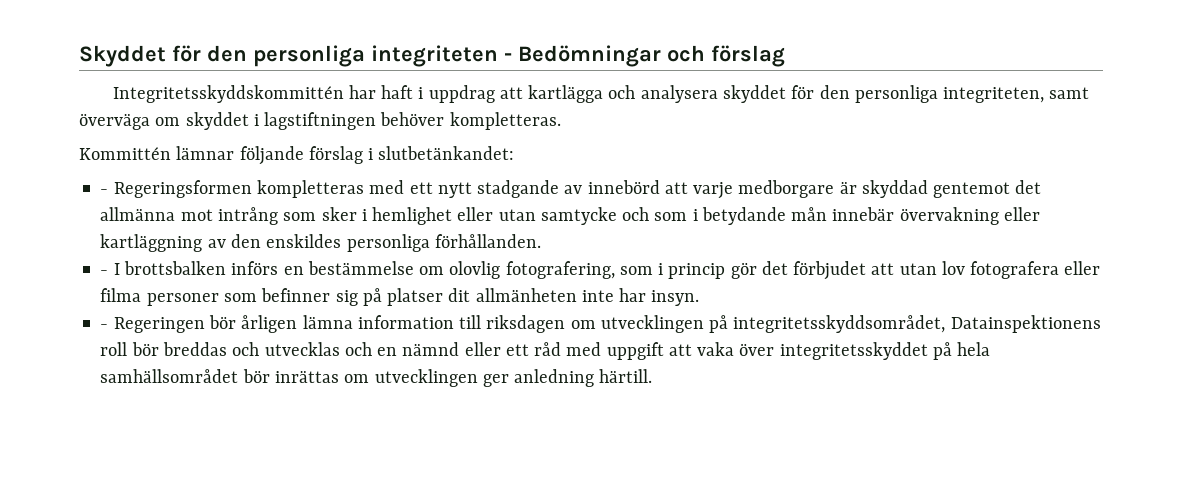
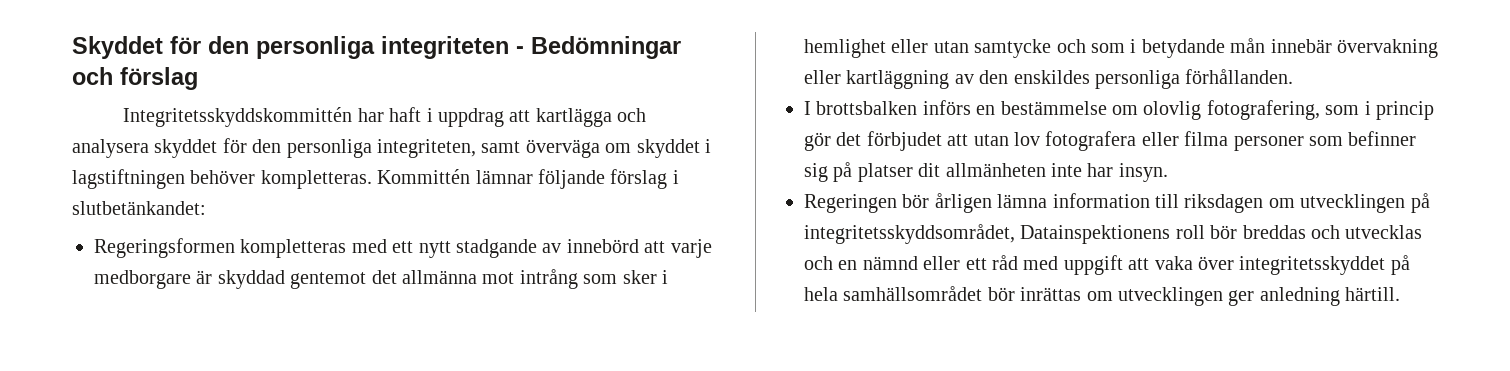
- Integritetsskyddskommittén har haft i uppdrag att kartlägga och analysera skyddet för den personliga integriteten, samt överväga om skyddet i lagstiftningen behöver kompletteras.
- Kommittén lämnar följande förslag i slutbetänkandet:
+ Integritetsskyddskommittén har haft i uppdrag att kartlägga och analysera skyddet för den personliga integriteten, samt överväga om skyddet i lagstiftningen behöver kompletteras. Kommittén lämnar följande förslag i slutbetänkandet:
- - Regeringsformen kompletteras med ett nytt stadgande av innebörd att varje medborgare är skyddad gentemot det allmänna mot intrång som sker i hemlighet eller utan samtycke och som i betydande mån innebär övervakning eller kartläggning av den enskildes personliga förhållanden.
+ Regeringsformen kompletteras med ett nytt stadgande av innebörd att varje medborgare är skyddad gentemot det allmänna mot intrång som sker i hemlighet eller utan samtycke och som i betydande mån innebär övervakning eller kartläggning av den enskildes personliga förhållanden.
- - I brottsbalken införs en bestämmelse om olovlig fotografering, som i princip gör det förbjudet att utan lov fotografera eller filma personer som befinner sig på platser dit allmänheten inte har insyn.
+ I brottsbalken införs en bestämmelse om olovlig fotografering, som i princip gör det förbjudet att utan lov fotografera eller filma personer som befinner sig på platser dit allmänheten inte har insyn.
- - Regeringen bör årligen lämna information till riksdagen om utvecklingen på integritetsskyddsområdet, Datainspektionens roll bör breddas och utvecklas och en nämnd eller ett råd med uppgift att vaka över integritetsskyddet på hela samhällsområdet bör inrättas om utvecklingen ger anledning härtill.
+ Regeringen bör årligen lämna information till riksdagen om utvecklingen på integritetsskyddsområdet, Datainspektionens roll bör breddas och utvecklas och en nämnd eller ett råd med uppgift att vaka över integritetsskyddet på hela samhällsområdet bör inrättas om utvecklingen ger anledning härtill.

